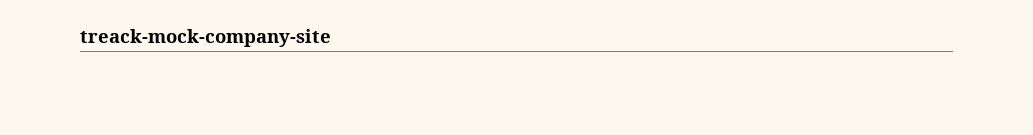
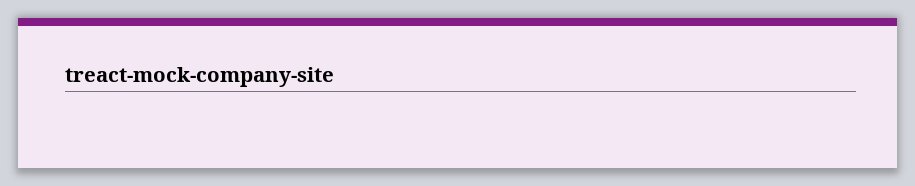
- treack-mock-company-site
+ treact-mock-company-site

